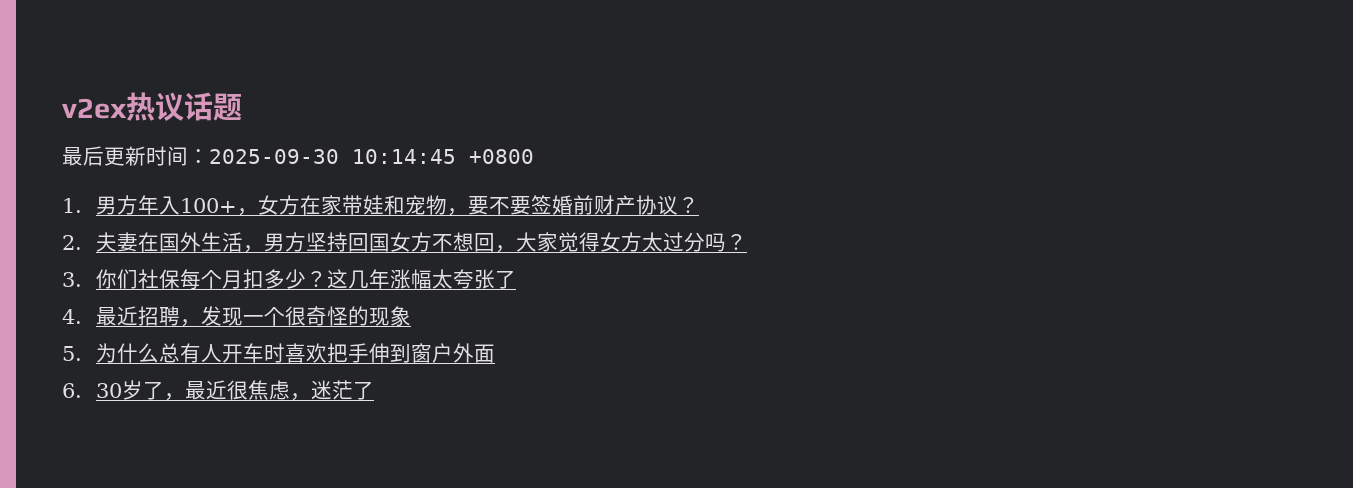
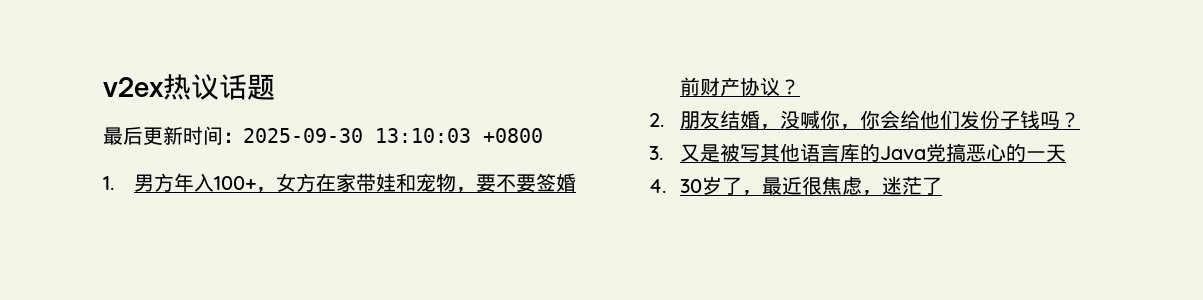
- 最后更新时间：2025-09-30 10:14:45 +0800
+ 最后更新时间：2025-09-30 13:10:03 +0800
- 2.夫妻在国外生活，男方坚持回国女方不想回，大家觉得女方太过分吗？
- 3.你们社保每个月扣多少？这几年涨幅太夸张了
- 4.最近招聘，发现一个很奇怪的现象
- 5.为什么总有人开车时喜欢把手伸到窗户外面
- 6. 30岁了，最近很焦虑，迷茫了
+ 2.朋友结婚，没喊你，你会给他们发份子钱吗？
+ 3.又是被写其他语言库的Java党搞恶心的一天
+ 4. 30岁了，最近很焦虑，迷茫了

